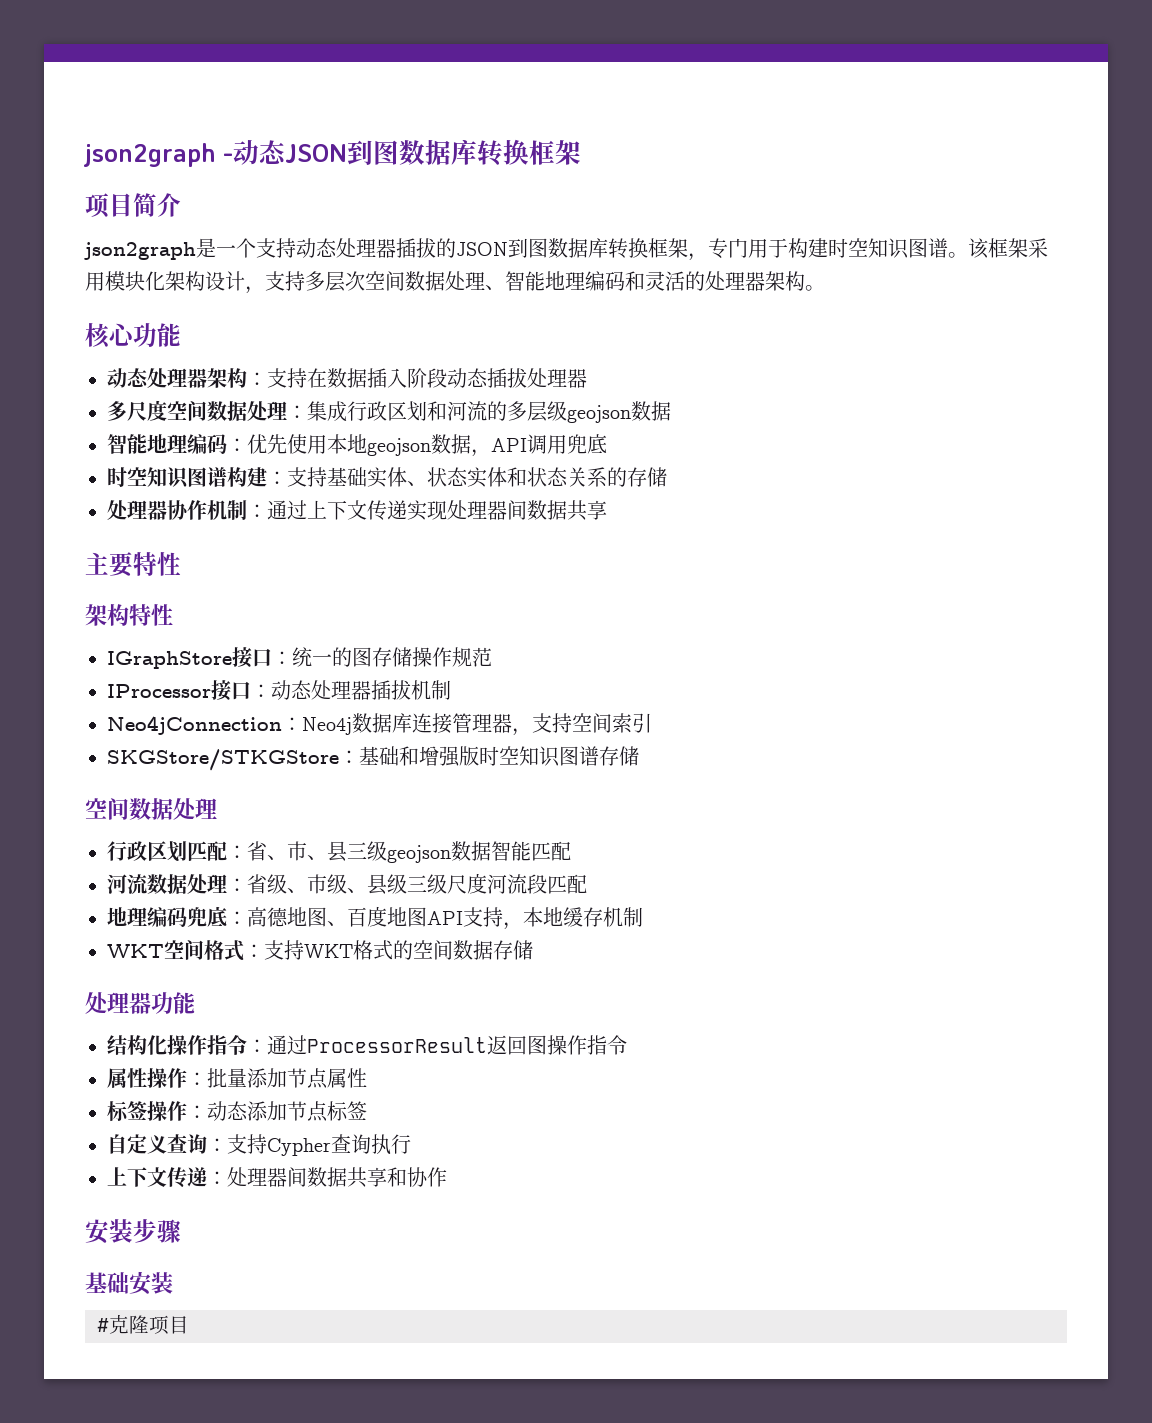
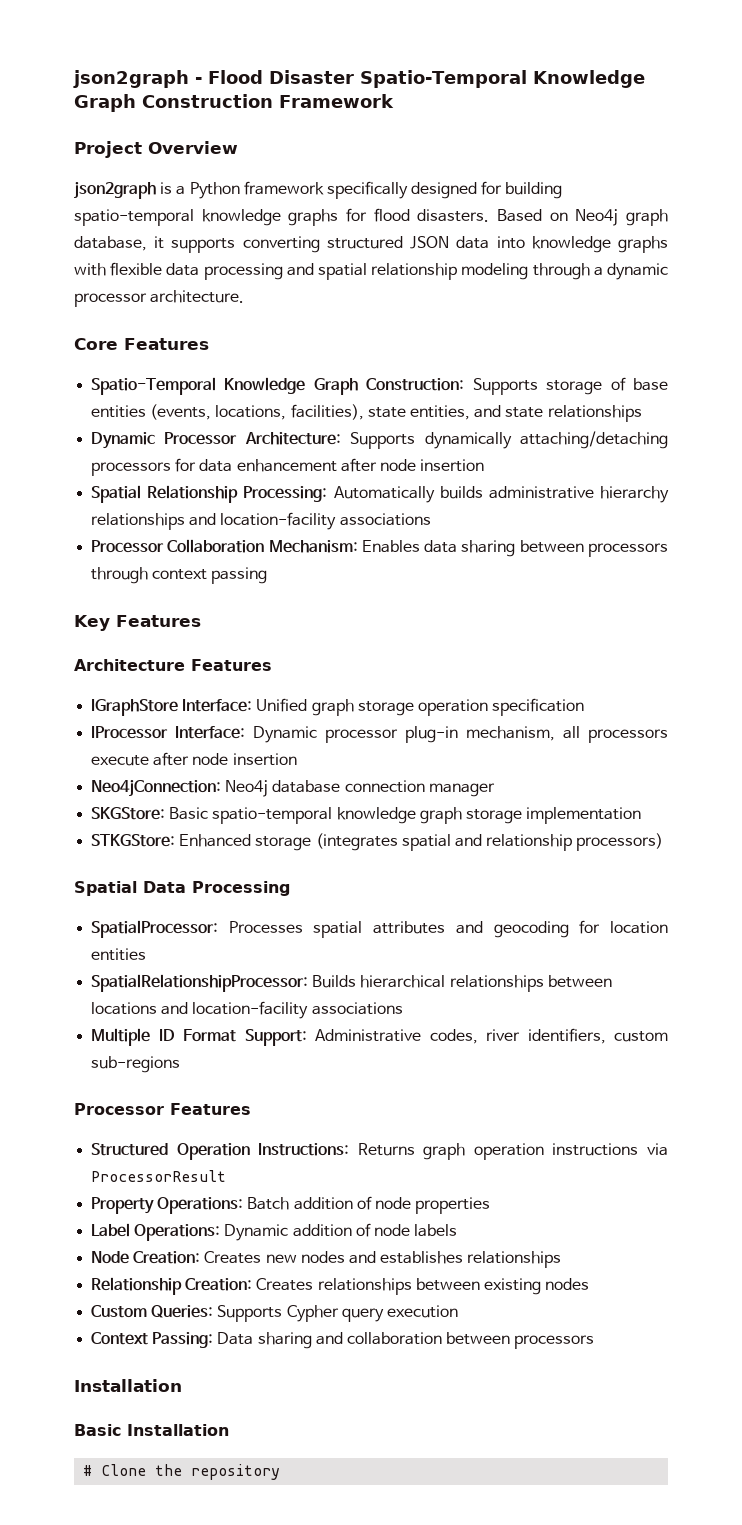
- json2graph -动态JSON到图数据库转换框架
- 项目简介
- json2graph是一个支持动态处理器插拔的JSON到图数据库转换框架，专门用于构建时空知识图谱。该框架采用模块化架构设计，支持多层次空间数据处理、智能地理编码和灵活的处理器架构。
- 核心功能
- 动态处理器架构：支持在数据插入阶段动态插拔处理器
- 多尺度空间数据处理：集成行政区划和河流的多层级geojson数据
- 智能地理编码：优先使用本地geojson数据，API调用兜底
- 时空知识图谱构建：支持基础实体、状态实体和状态关系的存储
- 处理器协作机制：通过上下文传递实现处理器间数据共享
- 主要特性
- 架构特性
- IGraphStore接口：统一的图存储操作规范
- IProcessor接口：动态处理器插拔机制
- Neo4jConnection：Neo4j数据库连接管理器，支持空间索引
- SKGStore/STKGStore：基础和增强版时空知识图谱存储
- 空间数据处理
- 行政区划匹配：省、市、县三级geojson数据智能匹配
- 河流数据处理：省级、市级、县级三级尺度河流段匹配
- 地理编码兜底：高德地图、百度地图API支持，本地缓存机制
- WKT空间格式：支持WKT格式的空间数据存储
- 处理器功能
- 结构化操作指令：通过ProcessorResult返回图操作指令
- 属性操作：批量添加节点属性
- 标签操作：动态添加节点标签
- 自定义查询：支持Cypher查询执行
- 上下文传递：处理器间数据共享和协作
- 安装步骤
- 基础安装
- #克隆项目
+ json2graph - Flood Disaster Spatio-Temporal Knowledge Graph Construction Framework
+ Project Overview
+ json2graph is a Python framework specifically designed for building spatio-temporal knowledge graphs for flood disasters. Based on Neo4j graph database, it supports converting structured JSON data into knowledge graphs with flexible data processing and spatial relationship modeling through a dynamic processor architecture.
+ Core Features
+ Spatio-Temporal Knowledge Graph Construction: Supports storage of base entities (events, locations, facilities), state entities, and state relationships
+ Dynamic Processor Architecture: Supports dynamically attaching/detaching processors for data enhancement after node insertion
+ Spatial Relationship Processing: Automatically builds administrative hierarchy relationships and location-facility associations
+ Processor Collaboration Mechanism: Enables data sharing between processors through context passing
+ Key Features
+ Architecture Features
+ IGraphStore Interface: Unified graph storage operation specification
+ IProcessor Interface: Dynamic processor plug-in mechanism, all processors execute after node insertion
+ Neo4jConnection: Neo4j database connection manager
+ SKGStore: Basic spatio-temporal knowledge graph storage implementation
+ STKGStore: Enhanced storage (integrates spatial and relationship processors)
+ Spatial Data Processing
+ SpatialProcessor: Processes spatial attributes and geocoding for location entities
+ SpatialRelationshipProcessor: Builds hierarchical relationships between locations and location-facility associations
+ Multiple ID Format Support: Administrative codes, river identifiers, custom sub-regions
+ Processor Features
+ Structured Operation Instructions: Returns graph operation instructions via ProcessorResult
+ Property Operations: Batch addition of node properties
+ Label Operations: Dynamic addition of node labels
+ Node Creation: Creates new nodes and establishes relationships
+ Relationship Creation: Creates relationships between existing nodes
+ Custom Queries: Supports Cypher query execution
+ Context Passing: Data sharing and collaboration between processors
+ Installation
+ Basic Installation
+ # Clone the repository

